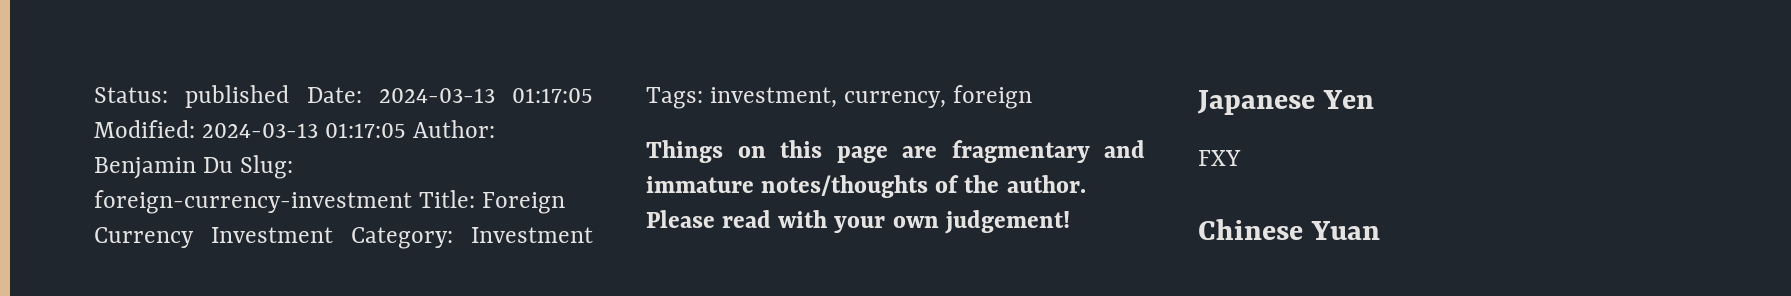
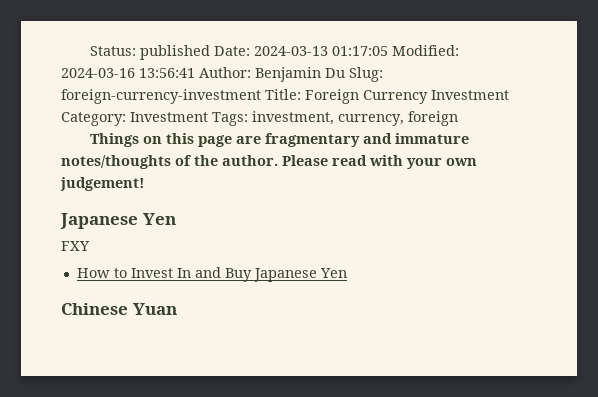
- Status: published Date: 2024-03-13 01:17:05 Modified: 2024-03-13 01:17:05 Author: Benjamin Du Slug: foreign-currency-investment Title: Foreign Currency Investment Category: Investment Tags: investment, currency, foreign
+ Status: published Date: 2024-03-13 01:17:05 Modified: 2024-03-16 13:56:41 Author: Benjamin Du Slug: foreign-currency-investment Title: Foreign Currency Investment Category: Investment Tags: investment, currency, foreign
+ How to Invest In and Buy Japanese Yen

